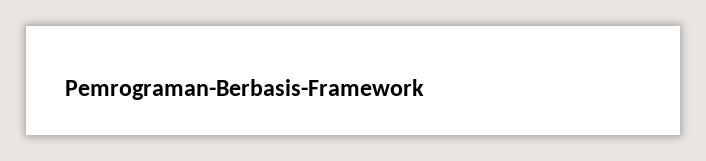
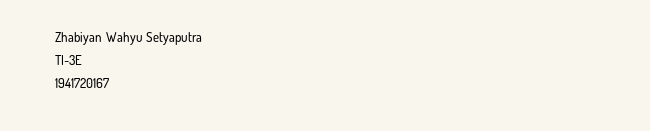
- Pemrograman-Berbasis-Framework
+ Zhabiyan Wahyu Setyaputra
+ TI-3E
+ 1941720167

